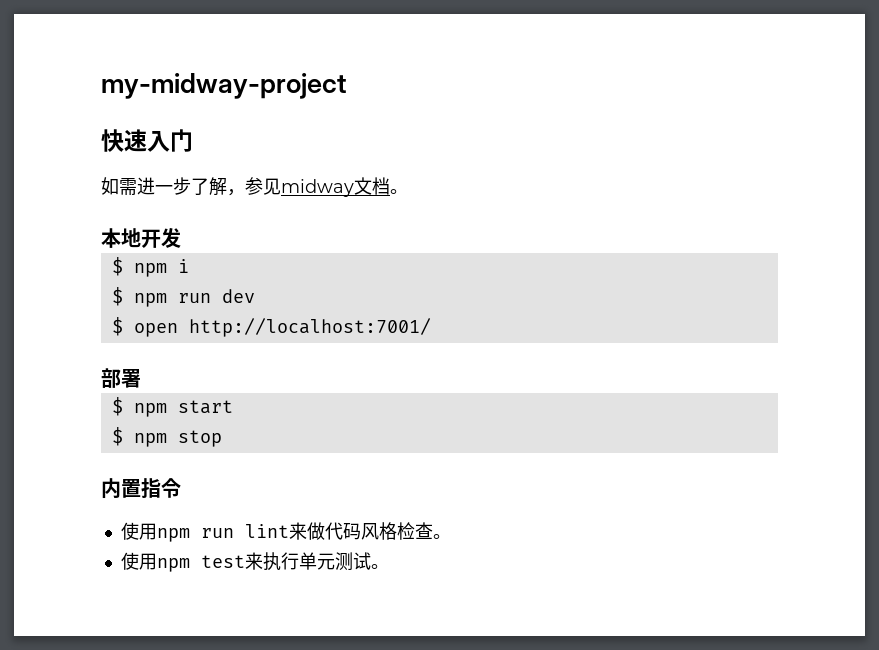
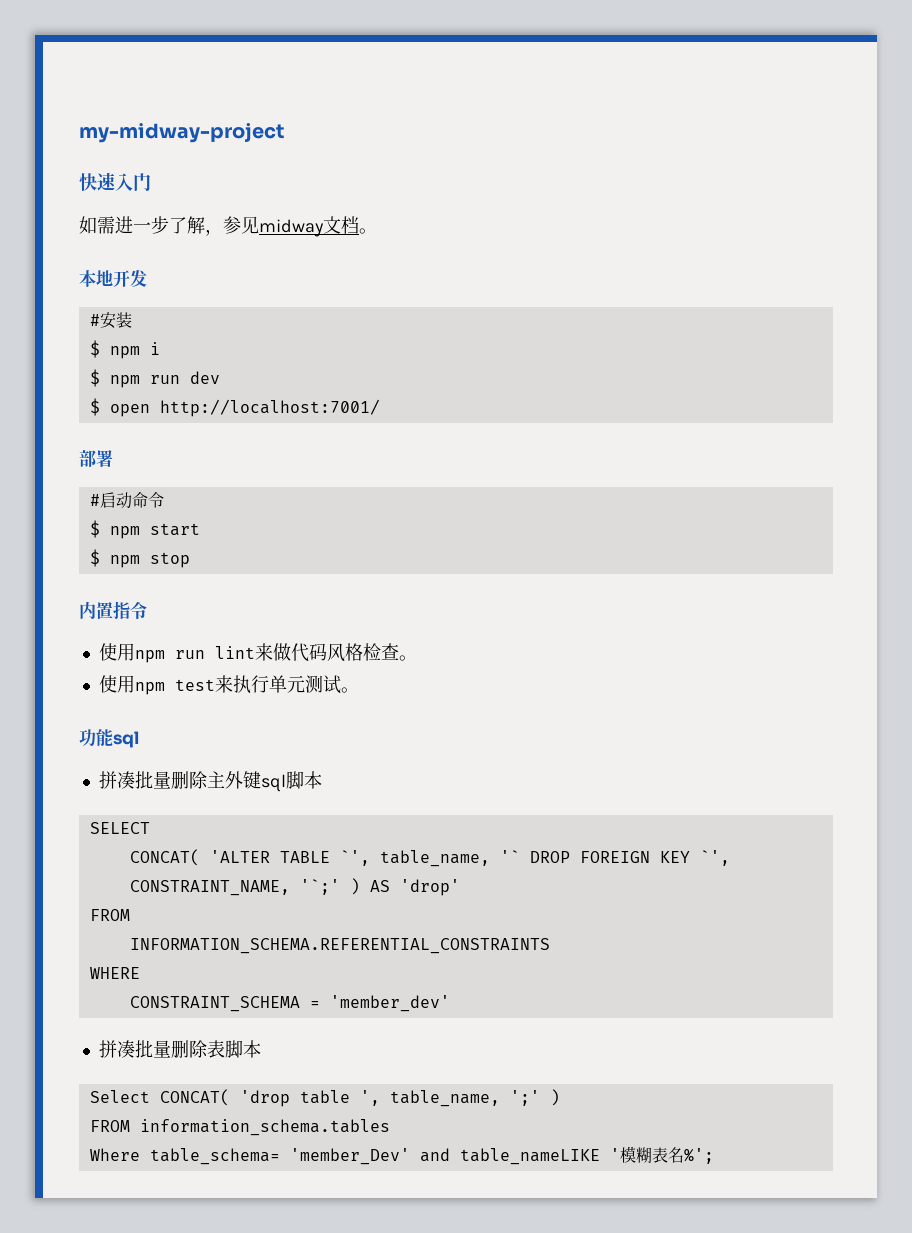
+ #安装
+ #启动命令
+ 功能sql
+ 拼凑批量删除主外键sql脚本
+ SELECT
+ CONCAT( 'ALTER TABLE `', table_name, '` DROP FOREIGN KEY `', CONSTRAINT_NAME, '`;' ) AS 'drop'
+ FROM
+ INFORMATION_SCHEMA.REFERENTIAL_CONSTRAINTS
+ WHERE
+ CONSTRAINT_SCHEMA = 'member_dev'
+ 拼凑批量删除表脚本
+ Select CONCAT( 'drop table ', table_name, ';' )
+ FROM information_schema.tables
+ Where table_schema= 'member_Dev' and table_nameLIKE '模糊表名%';

